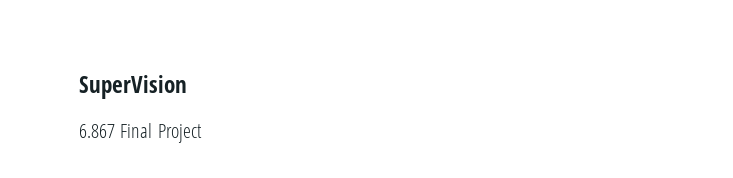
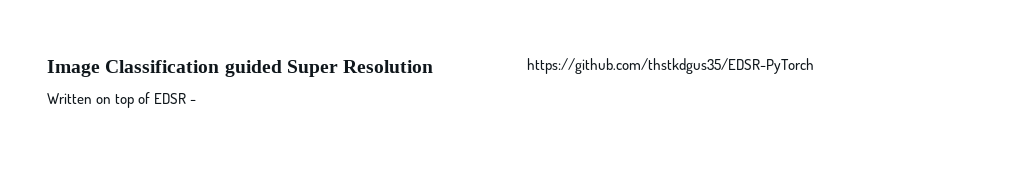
- SuperVision
- 6.867 Final Project
+ Image Classification guided Super Resolution
+ Written on top of EDSR - https://github.com/thstkdgus35/EDSR-PyTorch

